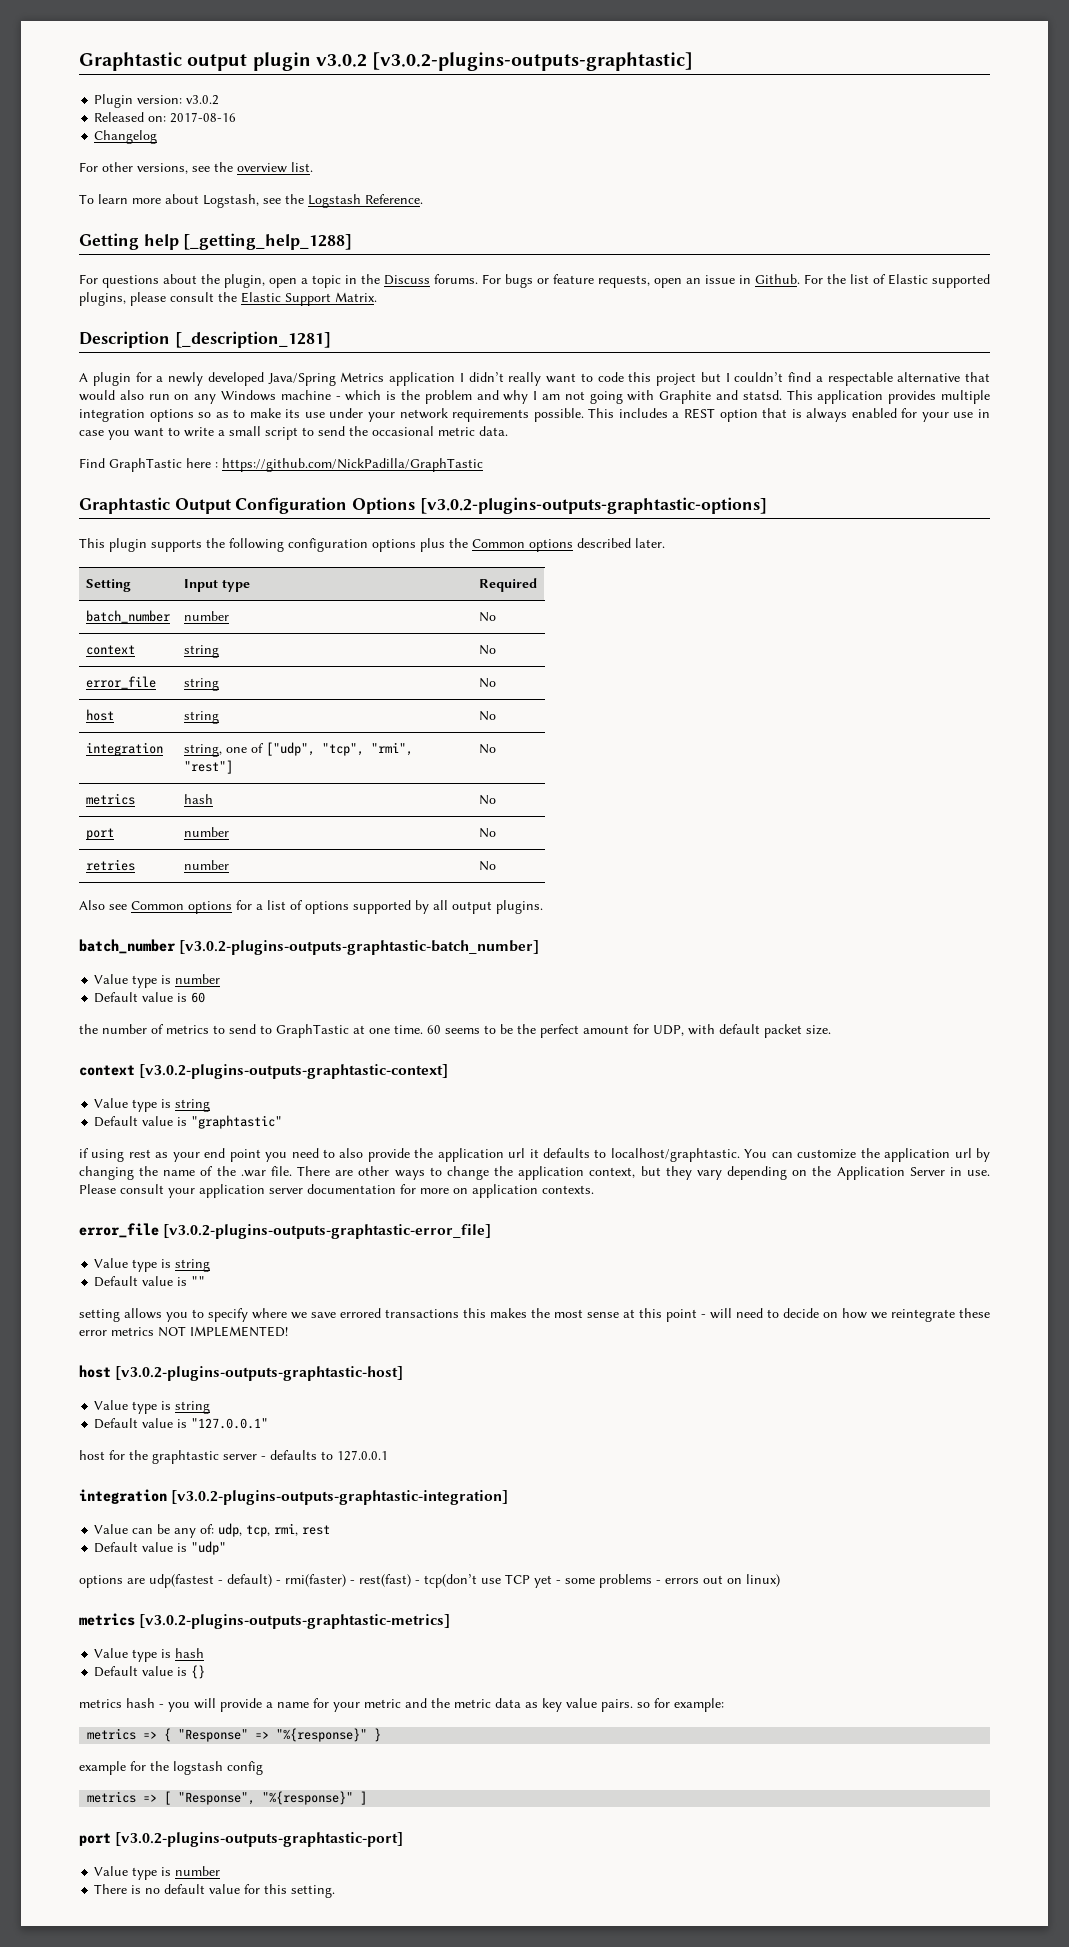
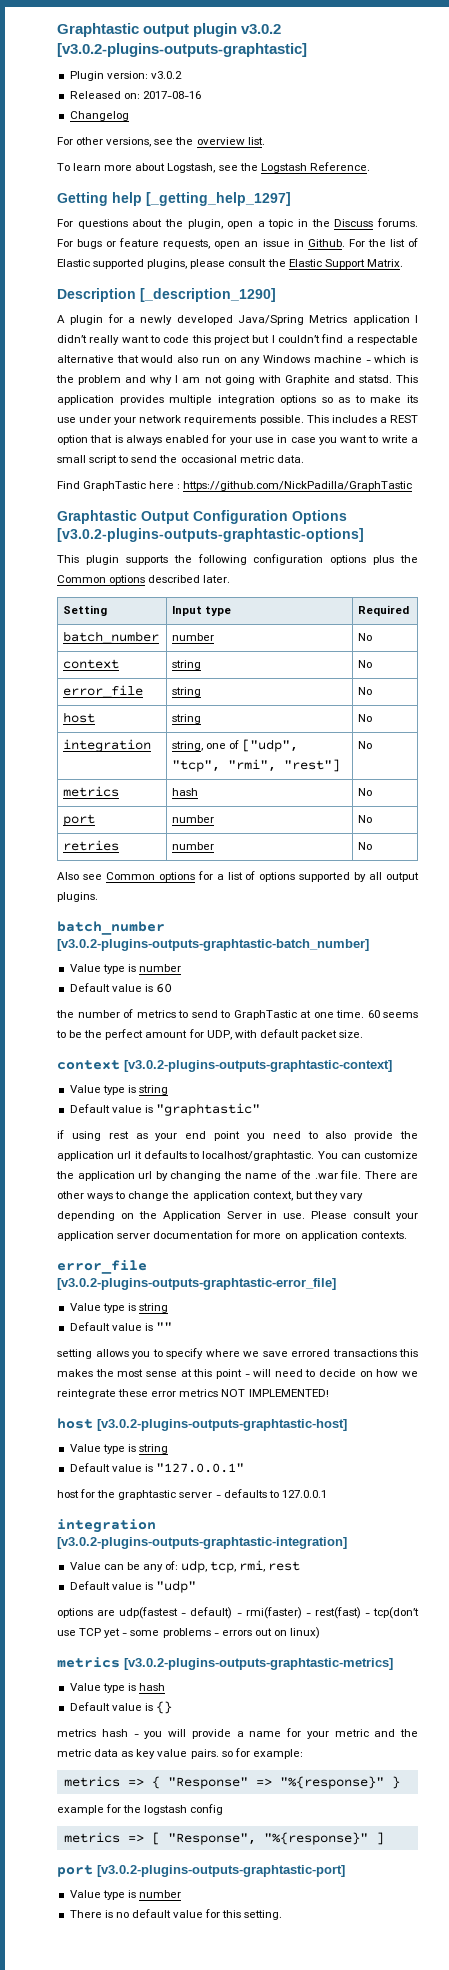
- Getting help [_getting_help_1288]
+ Getting help [_getting_help_1297]
- Description [_description_1281]
+ Description [_description_1290]

